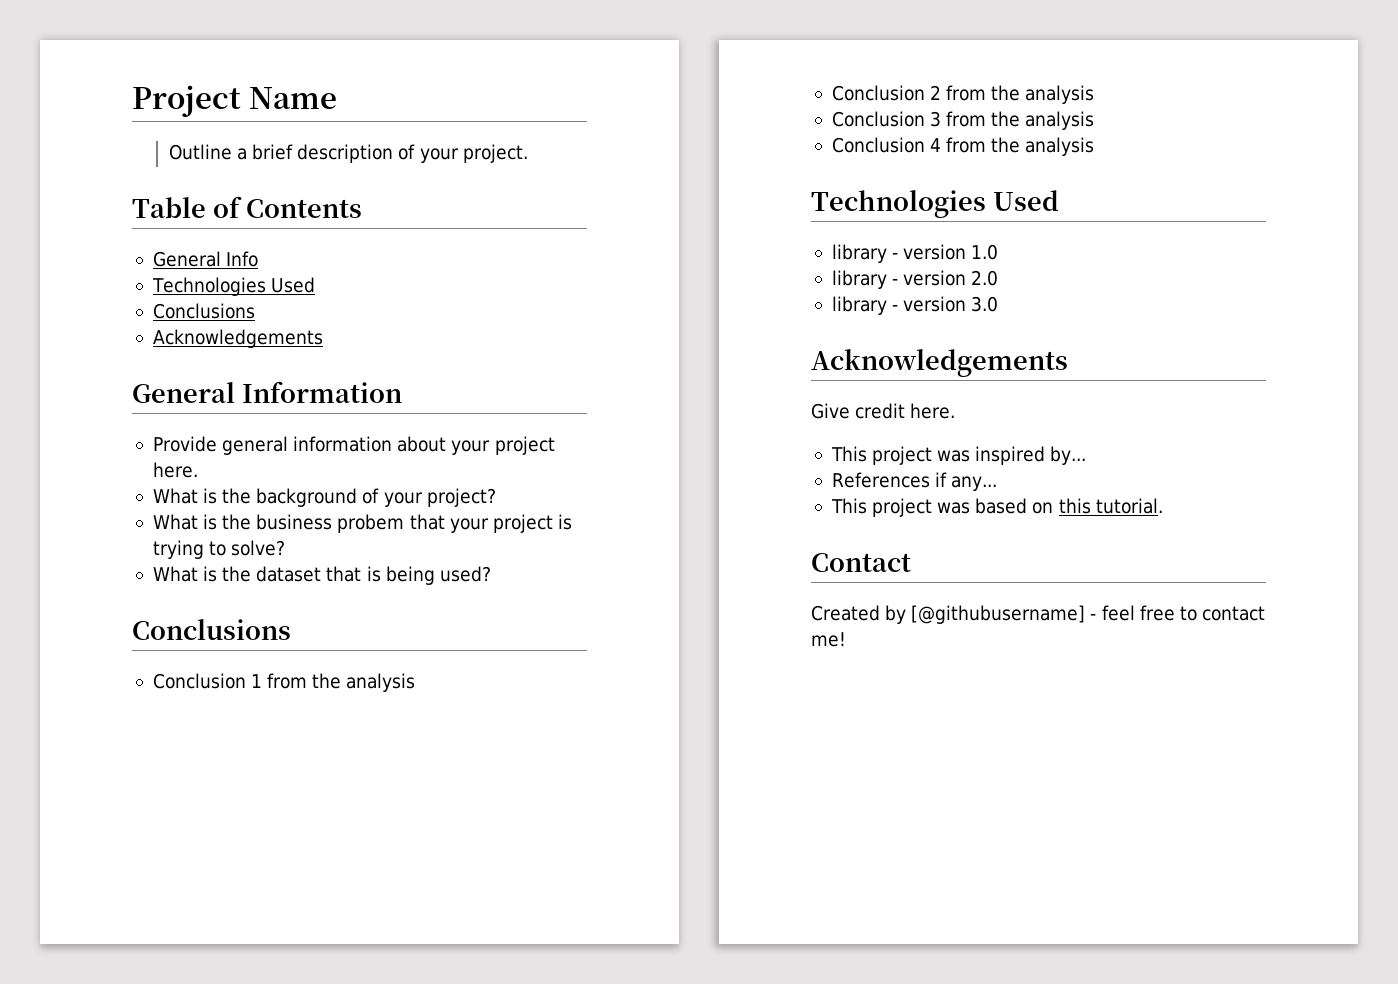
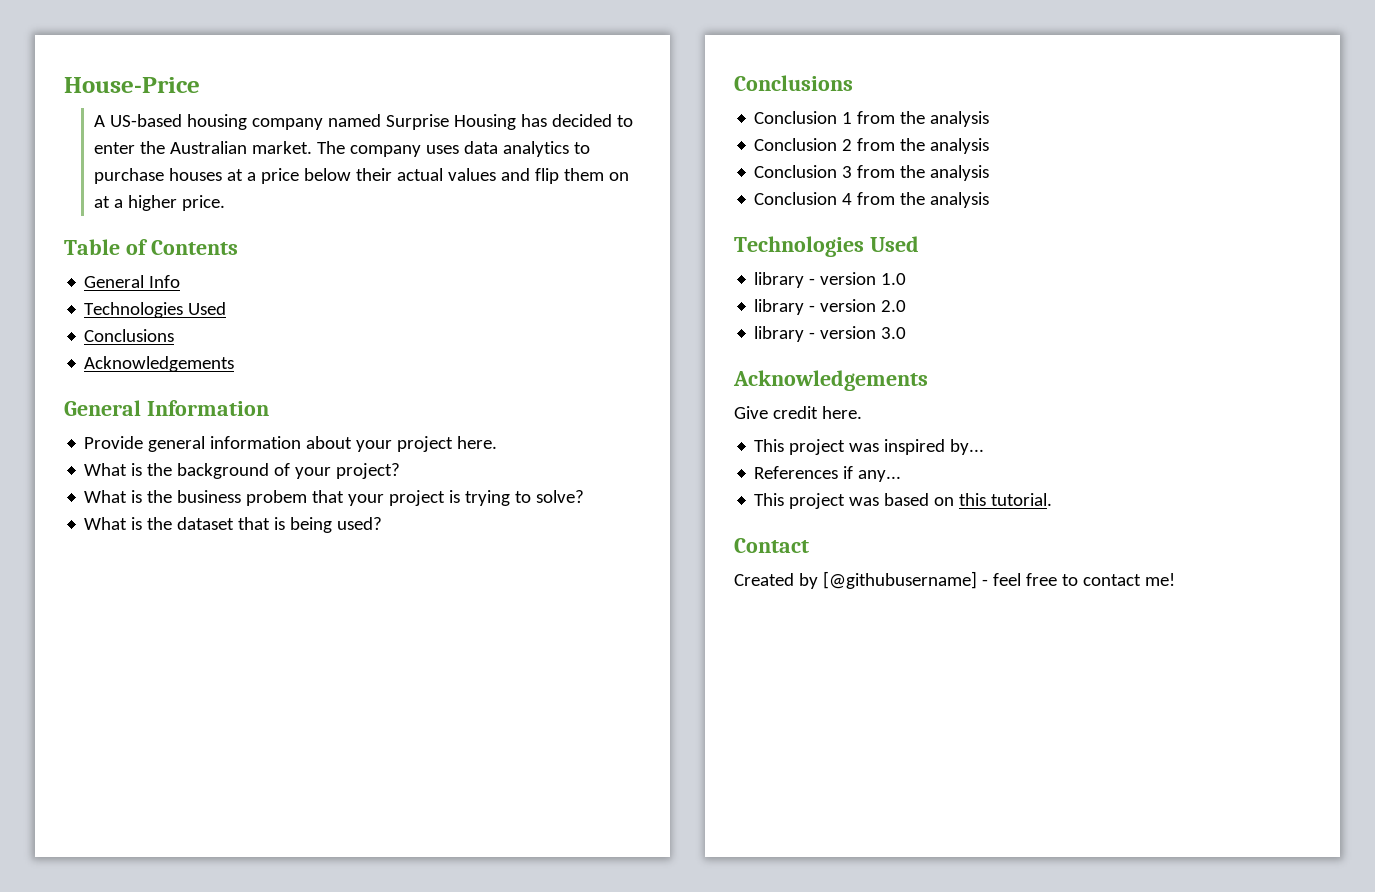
- Project Name
- Outline a brief description of your project.
+ House-Price
+ A US-based housing company named Surprise Housing has decided to enter the Australian market. The company uses data analytics to purchase houses at a price below their actual values and flip them on at a higher price.

